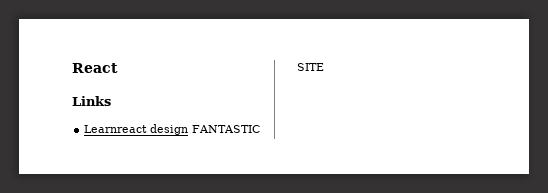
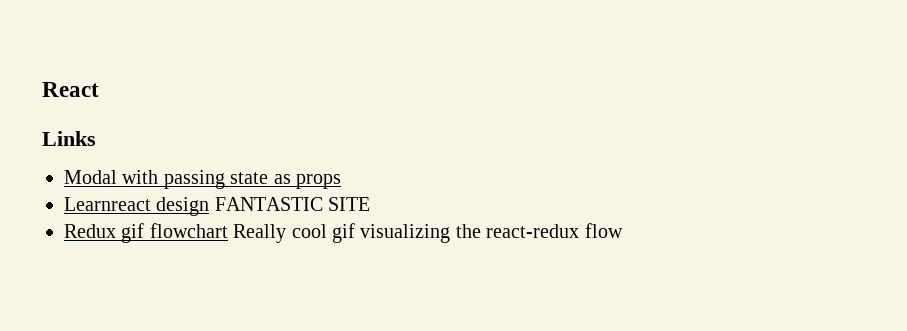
+ Modal with passing state as props
  Learnreact design FANTASTIC SITE
+ Redux gif flowchart Really cool gif visualizing the react-redux flow

